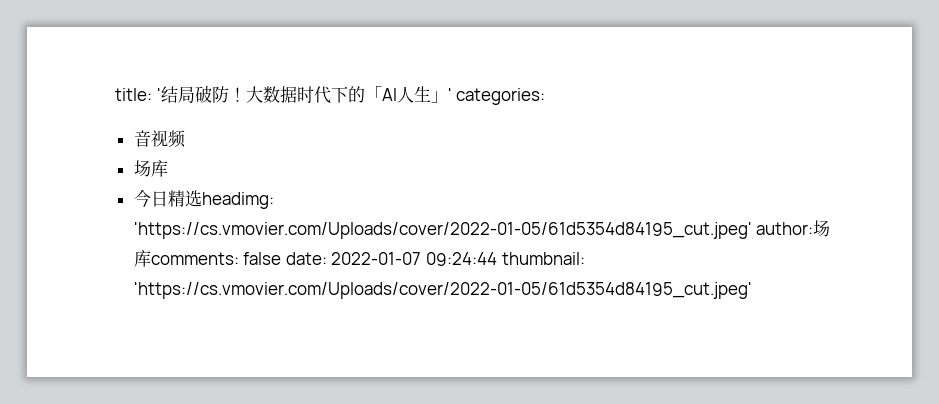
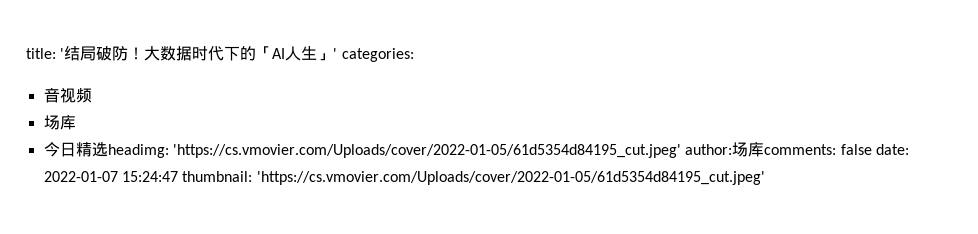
- 今日精选headimg: 'https://cs.vmovier.com/Uploads/cover/2022-01-05/61d5354d84195_cut.jpeg' author:场库comments: false date: 2022-01-07 09:24:44 thumbnail: 'https://cs.vmovier.com/Uploads/cover/2022-01-05/61d5354d84195_cut.jpeg'
+ 今日精选headimg: 'https://cs.vmovier.com/Uploads/cover/2022-01-05/61d5354d84195_cut.jpeg' author:场库comments: false date: 2022-01-07 15:24:47 thumbnail: 'https://cs.vmovier.com/Uploads/cover/2022-01-05/61d5354d84195_cut.jpeg'

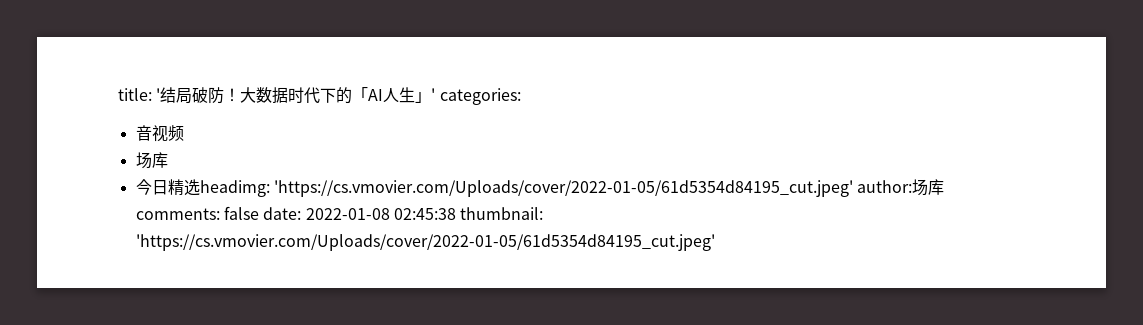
- 今日精选headimg: 'https://cs.vmovier.com/Uploads/cover/2022-01-05/61d5354d84195_cut.jpeg' author:场库comments: false date: 2022-01-07 15:24:47 thumbnail: 'https://cs.vmovier.com/Uploads/cover/2022-01-05/61d5354d84195_cut.jpeg'
+ 今日精选headimg: 'https://cs.vmovier.com/Uploads/cover/2022-01-05/61d5354d84195_cut.jpeg' author:场库comments: false date: 2022-01-08 02:45:38 thumbnail: 'https://cs.vmovier.com/Uploads/cover/2022-01-05/61d5354d84195_cut.jpeg'

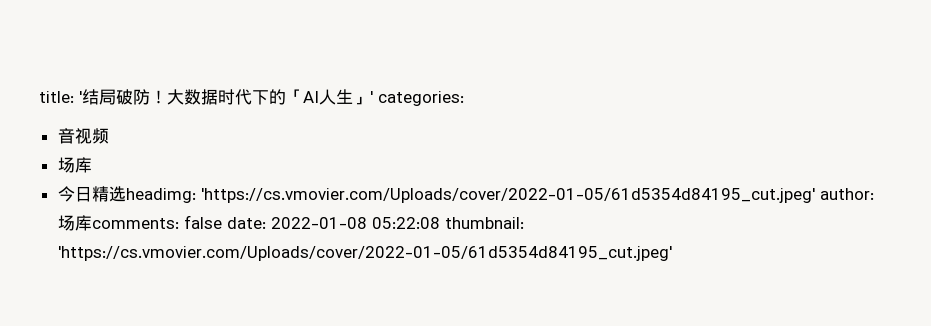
- 今日精选headimg: 'https://cs.vmovier.com/Uploads/cover/2022-01-05/61d5354d84195_cut.jpeg' author:场库comments: false date: 2022-01-08 02:45:38 thumbnail: 'https://cs.vmovier.com/Uploads/cover/2022-01-05/61d5354d84195_cut.jpeg'
+ 今日精选headimg: 'https://cs.vmovier.com/Uploads/cover/2022-01-05/61d5354d84195_cut.jpeg' author:场库comments: false date: 2022-01-08 05:22:08 thumbnail: 'https://cs.vmovier.com/Uploads/cover/2022-01-05/61d5354d84195_cut.jpeg'

